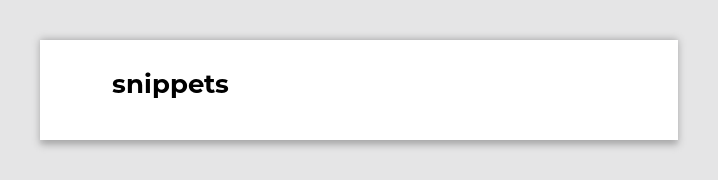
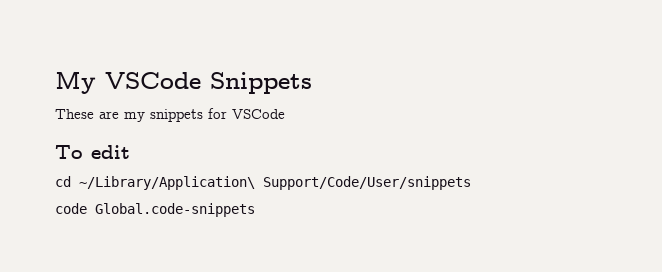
- snippets
+ My VSCode Snippets
+ These are my snippets for VSCode
+ To edit
+ cd ~/Library/Application\ Support/Code/User/snippets
+ code Global.code-snippets

